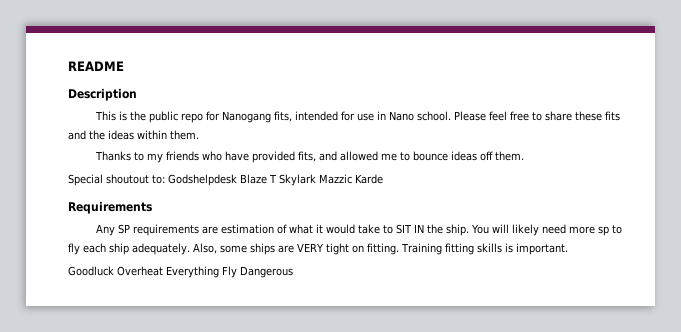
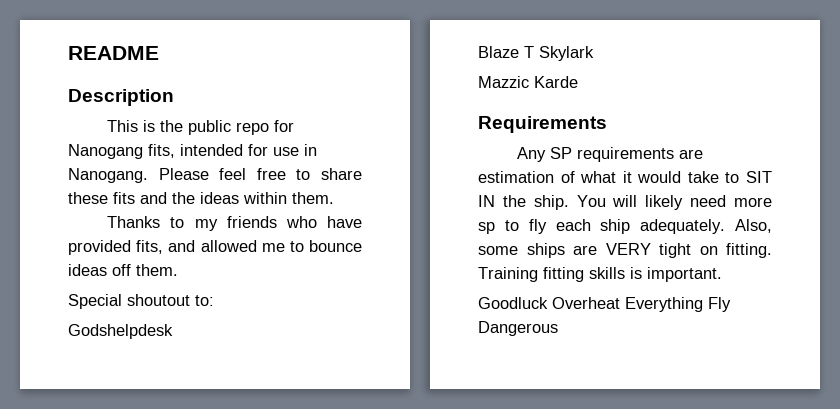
- This is the public repo for Nanogang fits, intended for use in Nano school.
+ This is the public repo for Nanogang fits, intended for use in Nanogang.
- Special shoutout to: Godshelpdesk Blaze T Skylark Mazzic Karde
+ Special shoutout to:
+ Godshelpdesk
+ Blaze T Skylark
+ Mazzic Karde

